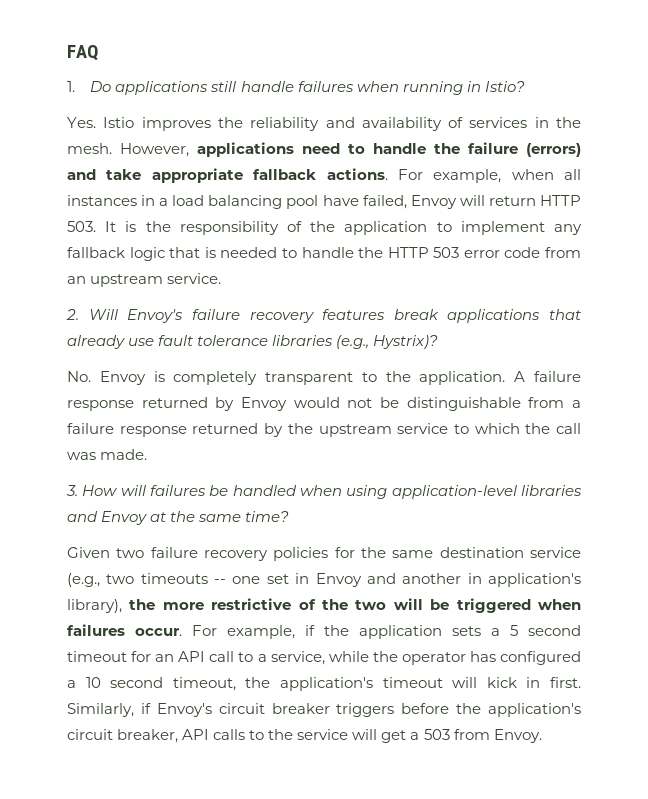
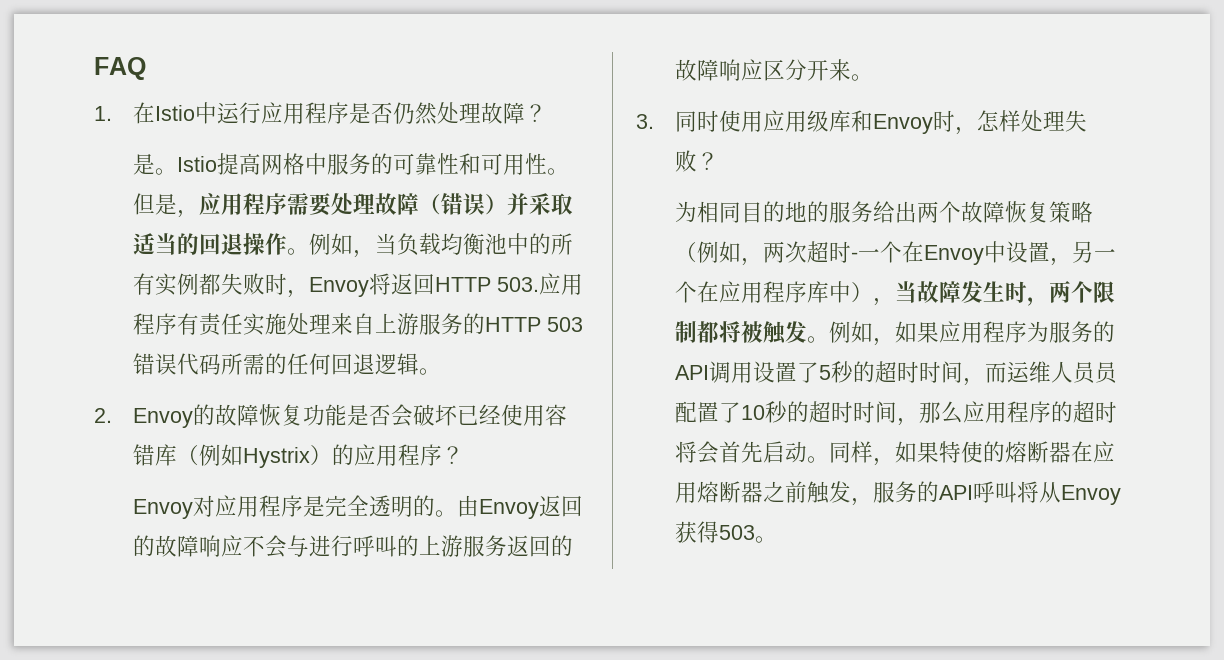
- 1. Do applications still handle failures when running in Istio?
- Yes. Istio improves the reliability and availability of services in the mesh. However, applications need to handle the failure (errors) and take appropriate fallback actions. For example, when all instances in a load balancing pool have failed, Envoy will return HTTP 503. It is the responsibility of the application to implement any fallback logic that is needed to handle the HTTP 503 error code from an upstream service.
- 2. Will Envoy's failure recovery features break applications that already use fault tolerance libraries (e.g., Hystrix)?
- No. Envoy is completely transparent to the application. A failure response returned by Envoy would not be distinguishable from a failure response returned by the upstream service to which the call was made.
- 3. How will failures be handled when using application-level libraries and Envoy at the same time?
- Given two failure recovery policies for the same destination service (e.g., two timeouts -- one set in Envoy and another in application's library), the more restrictive of the two will be triggered when failures occur. For example, if the application sets a 5 second timeout for an API call to a service, while the operator has configured a 10 second timeout, the application's timeout will kick in first. Similarly, if Envoy's circuit breaker triggers before the application's circuit breaker, API calls to the service will get a 503 from Envoy.
+ 1.在Istio中运行应用程序是否仍然处理故障？
+ 是。Istio提高网格中服务的可靠性和可用性。但是，应用程序需要处理故障（错误）并采取适当的回退操作。例如，当负载均衡池中的所有实例都失败时，Envoy将返回HTTP 503.应用程序有责任实施处理来自上游服务的HTTP 503错误代码所需的任何回退逻辑。
+ 2. Envoy的故障恢复功能是否会破坏已经使用容错库（例如Hystrix）的应用程序？
+ Envoy对应用程序是完全透明的。由Envoy返回的故障响应不会与进行呼叫的上游服务返回的故障响应区分开来。
+ 3.同时使用应用级库和Envoy时，怎样处理失败？
+ 为相同目的地的服务给出两个故障恢复策略（例如，两次超时-一个在Envoy中设置，另一个在应用程序库中），当故障发生时，两个限制都将被触发。例如，如果应用程序为服务的API调用设置了5秒的超时时间，而运维人员员配置了10秒的超时时间，那么应用程序的超时将会首先启动。同样，如果特使的熔断器在应用熔断器之前触发，服务的API呼叫将从Envoy获得503。

